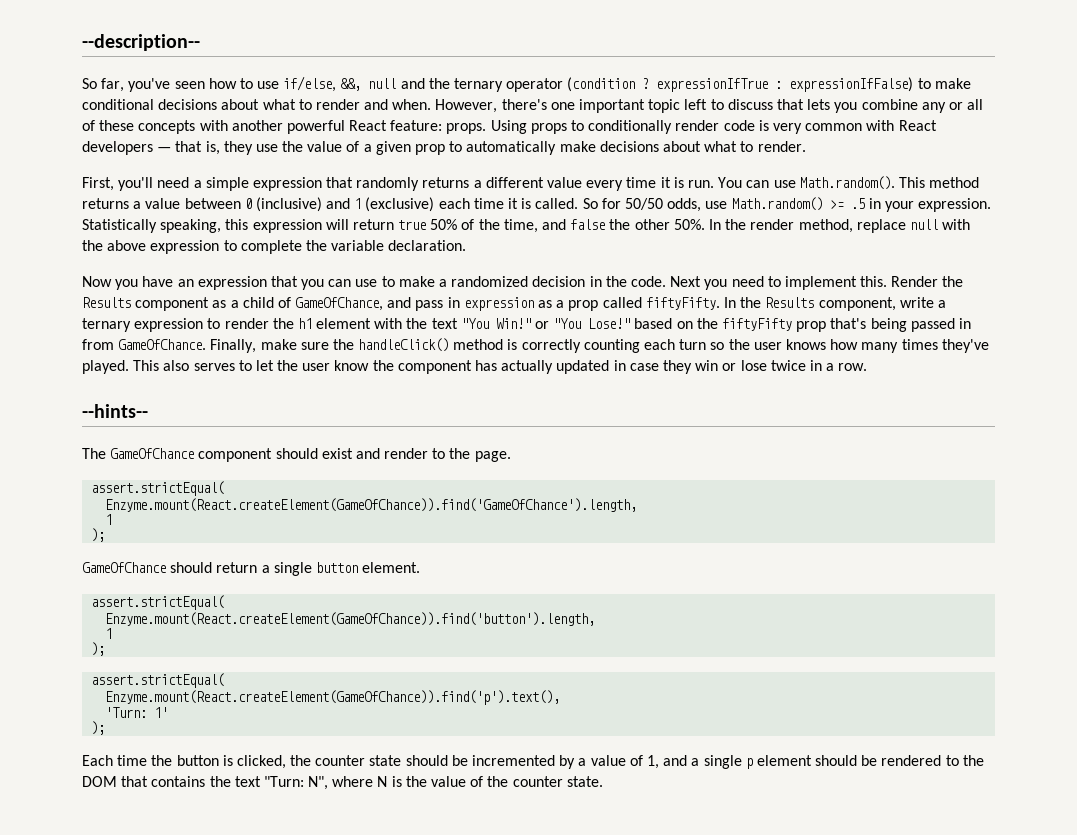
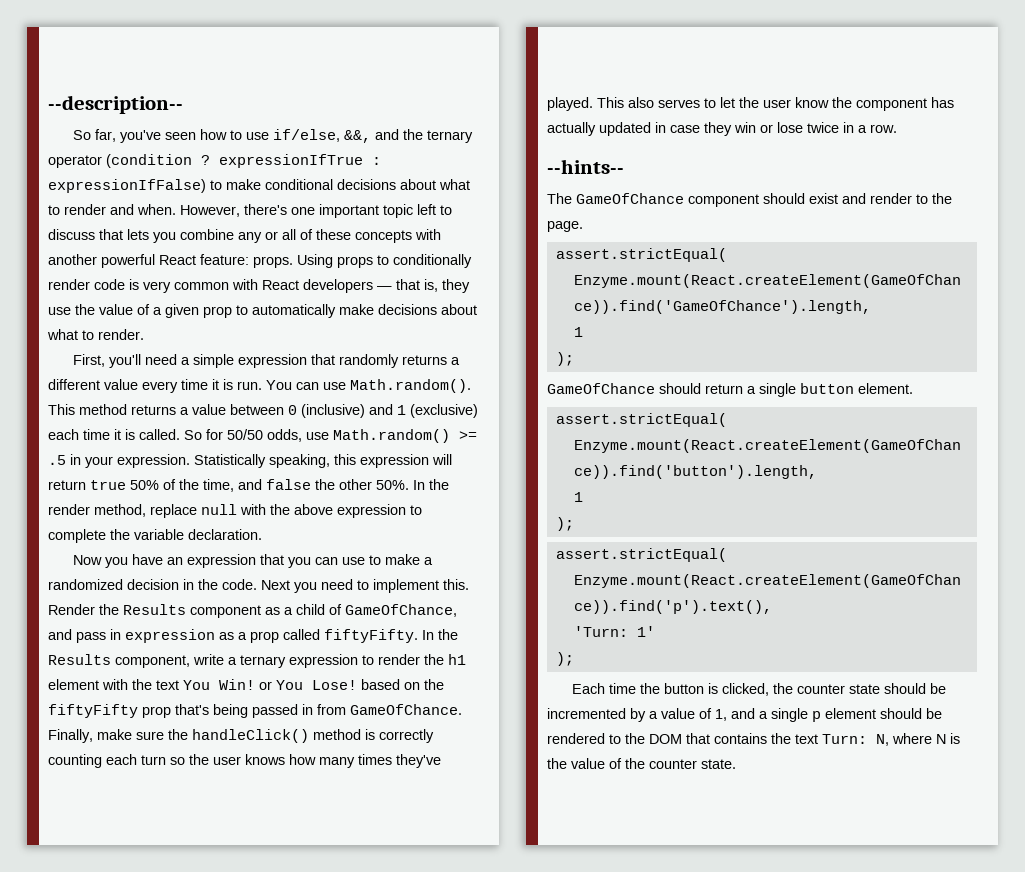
- So far, you've seen how to use if/else, &&, null and the ternary operator (condition ? expressionIfTrue : expressionIfFalse) to make conditional decisions about what to render and when.
+ So far, you've seen how to use if/else, &&, and the ternary operator (condition ? expressionIfTrue : expressionIfFalse) to make conditional decisions about what to render and when.
- In the Results component, write a ternary expression to render the h1 element with the text "You Win!" or "You Lose!" based on the fiftyFifty prop that's being passed in from GameOfChance.
+ In the Results component, write a ternary expression to render the h1 element with the text You Win! or You Lose! based on the fiftyFifty prop that's being passed in from GameOfChance.
- Each time the button is clicked, the counter state should be incremented by a value of 1, and a single p element should be rendered to the DOM that contains the text "Turn: N", where N is the value of the counter state.
+ Each time the button is clicked, the counter state should be incremented by a value of 1, and a single p element should be rendered to the DOM that contains the text Turn: N, where N is the value of the counter state.

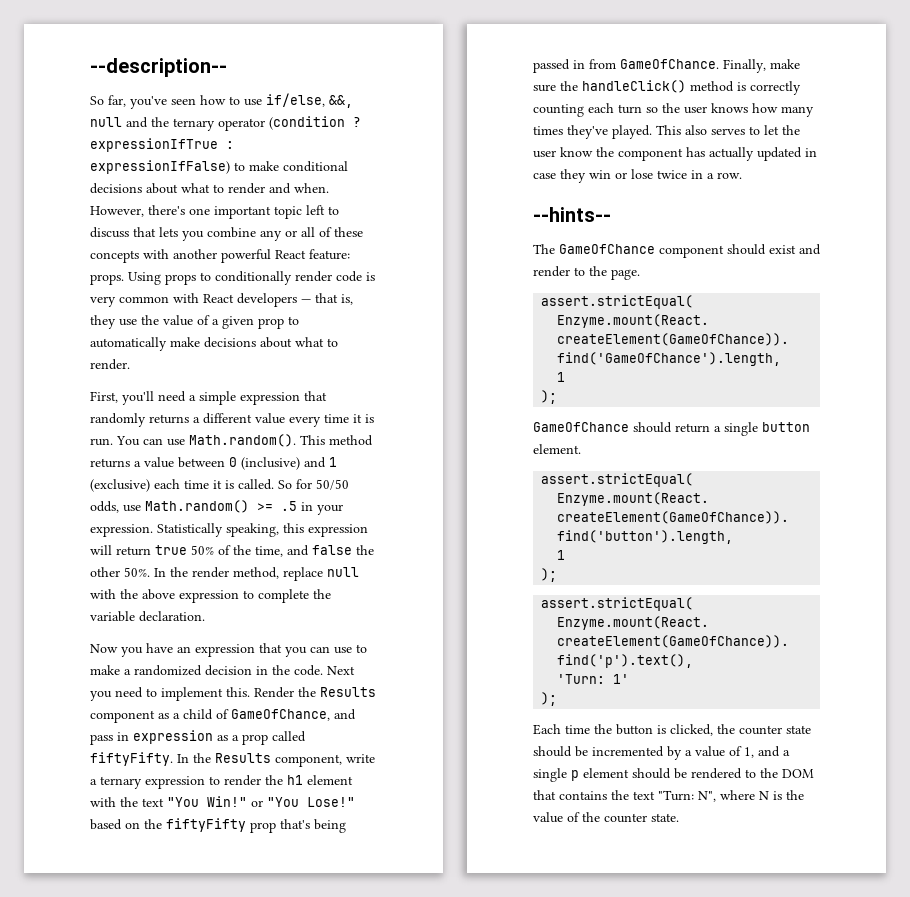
- So far, you've seen how to use if/else, &&, and the ternary operator (condition ? expressionIfTrue : expressionIfFalse) to make conditional decisions about what to render and when.
+ So far, you've seen how to use if/else, &&, null and the ternary operator (condition ? expressionIfTrue : expressionIfFalse) to make conditional decisions about what to render and when.
- In the Results component, write a ternary expression to render the h1 element with the text You Win! or You Lose! based on the fiftyFifty prop that's being passed in from GameOfChance.
+ In the Results component, write a ternary expression to render the h1 element with the text "You Win!" or "You Lose!" based on the fiftyFifty prop that's being passed in from GameOfChance.
- Each time the button is clicked, the counter state should be incremented by a value of 1, and a single p element should be rendered to the DOM that contains the text Turn: N, where N is the value of the counter state.
+ Each time the button is clicked, the counter state should be incremented by a value of 1, and a single p element should be rendered to the DOM that contains the text "Turn: N", where N is the value of the counter state.

